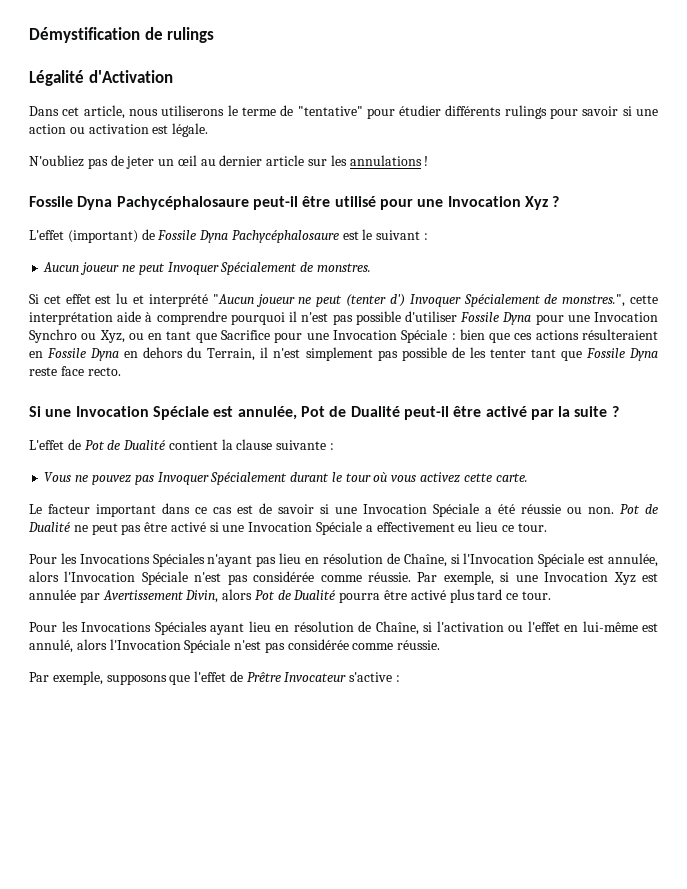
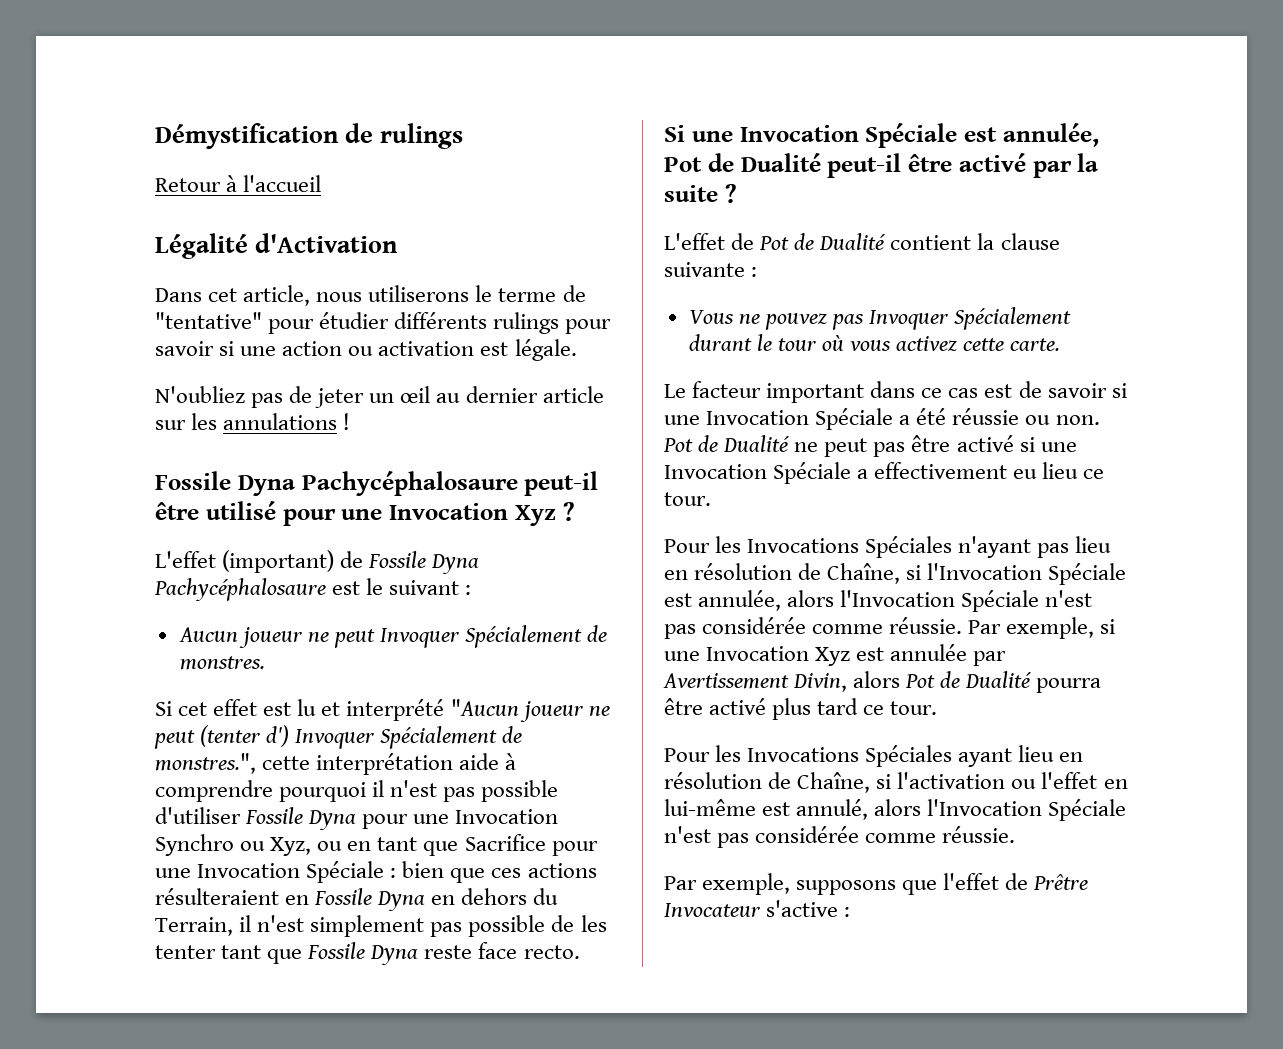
+ Retour à l'accueil

